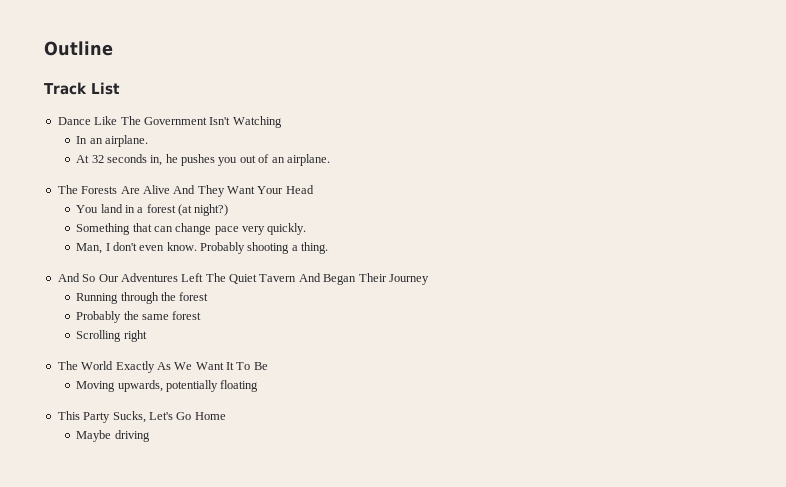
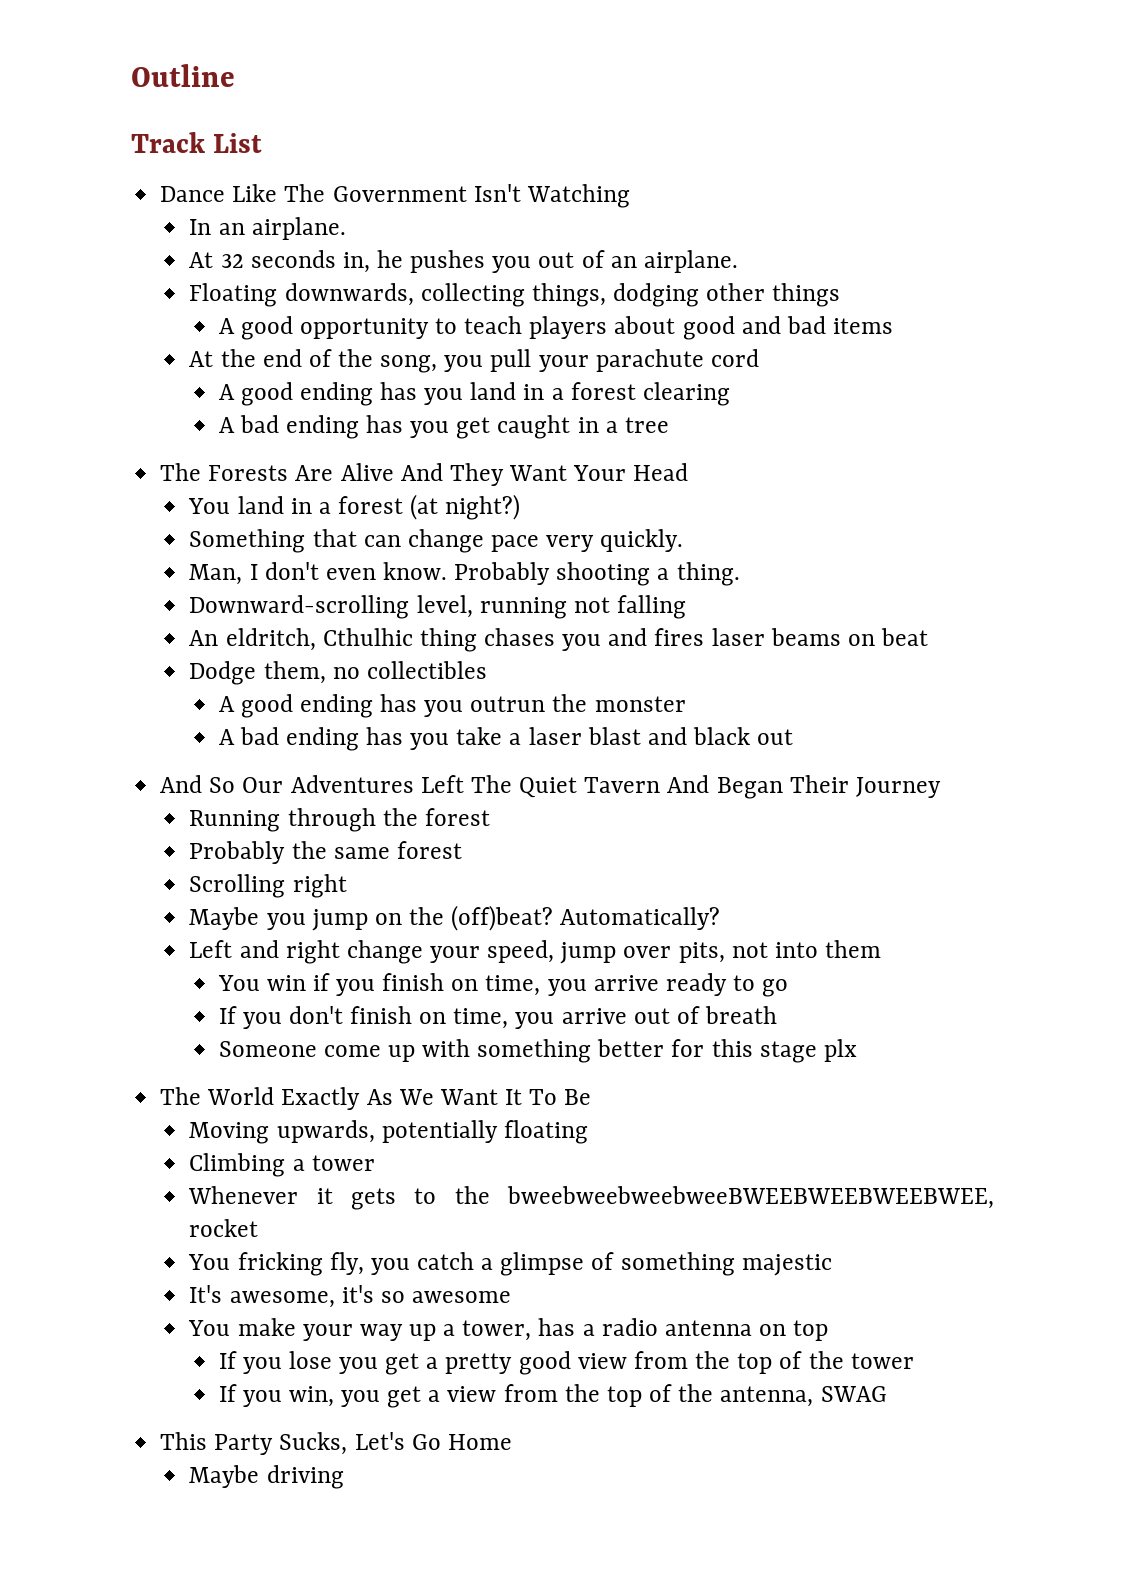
+ Floating downwards, collecting things, dodging other things
+ A good opportunity to teach players about good and bad items
+ At the end of the song, you pull your parachute cord
+ A good ending has you land in a forest clearing
+ A bad ending has you get caught in a tree
+ Downward-scrolling level, running not falling
+ An eldritch, Cthulhic thing chases you and fires laser beams on beat
+ Dodge them, no collectibles
+ A good ending has you outrun the monster
+ A bad ending has you take a laser blast and black out
+ Maybe you jump on the (off)beat? Automatically?
+ Left and right change your speed, jump over pits, not into them
+ You win if you finish on time, you arrive ready to go
+ If you don't finish on time, you arrive out of breath
+ Someone come up with something better for this stage plx
+ Climbing a tower
+ Whenever it gets to the bweebweebweebweeBWEEBWEEBWEEBWEE, rocket
+ You fricking fly, you catch a glimpse of something majestic
+ It's awesome, it's so awesome
+ You make your way up a tower, has a radio antenna on top
+ If you lose you get a pretty good view from the top of the tower
+ If you win, you get a view from the top of the antenna, SWAG

